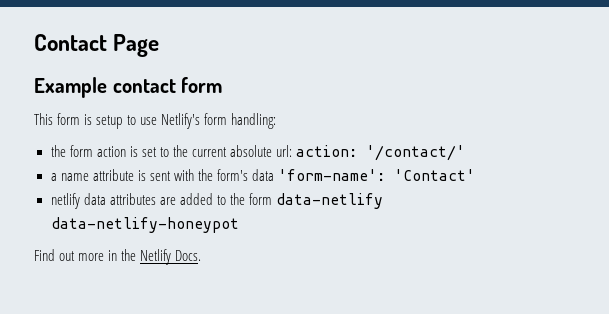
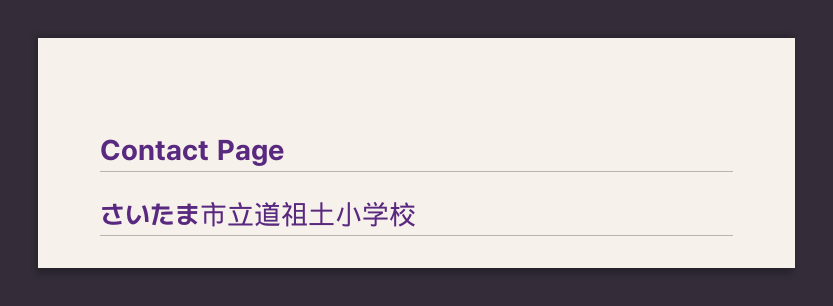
- Example contact form
- This form is setup to use Netlify's form handling:
- the form action is set to the current absolute url: action: '/contact/'
- a name attribute is sent with the form's data 'form-name': 'Contact'
- netlify data attributes are added to the form data-netlify data-netlify-honeypot
- Find out more in the Netlify Docs.
+ さいたま市立道祖土小学校

